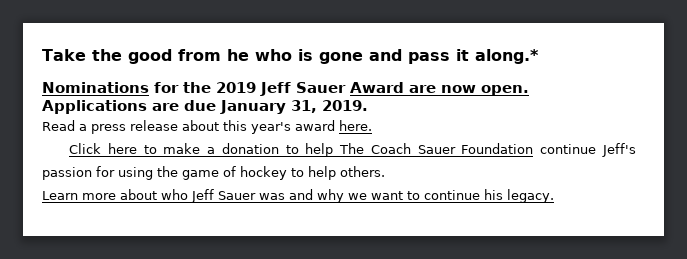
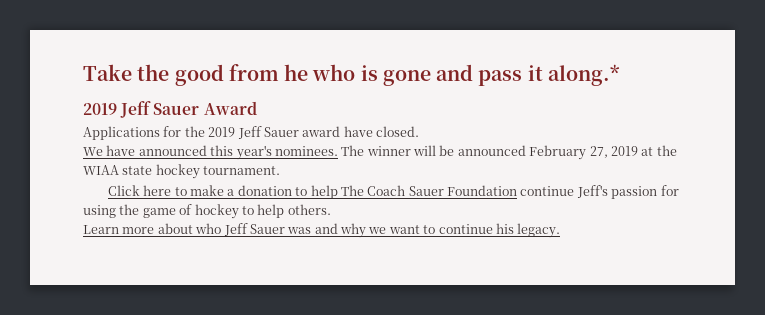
- Nominations for the 2019 Jeff Sauer Award are now open. Applications are due January 31, 2019.
- Read a press release about this year's award here.
+ 2019 Jeff Sauer Award
+ Applications for the 2019 Jeff Sauer award have closed.
+ We have announced this year's nominees. The winner will be announced February 27, 2019 at the WIAA state hockey tournament.

